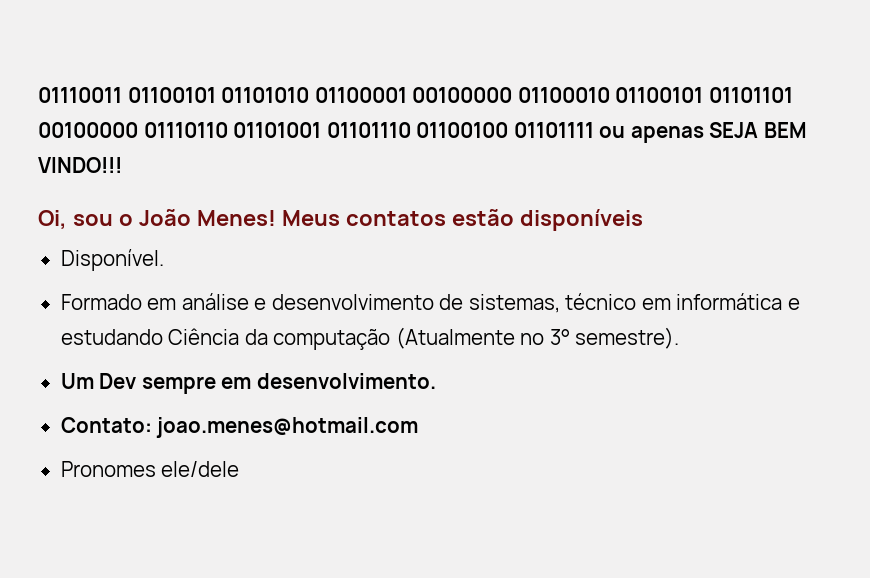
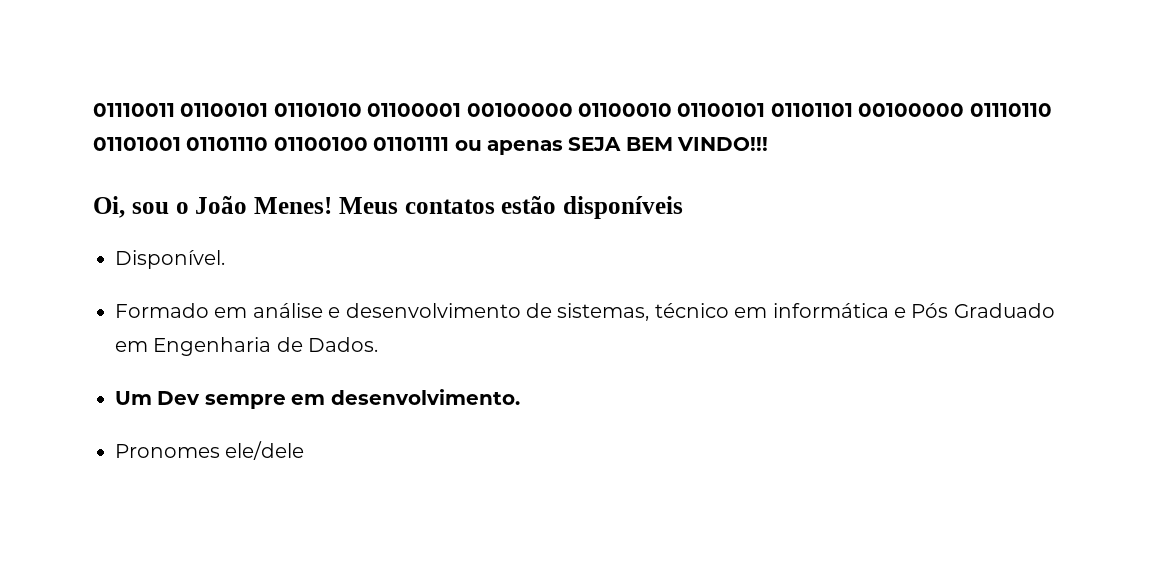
- Formado em análise e desenvolvimento de sistemas, técnico em informática e estudando Ciência da computação (Atualmente no 3° semestre).
+ Formado em análise e desenvolvimento de sistemas, técnico em informática e Pós Graduado em Engenharia de Dados.
- Contato: joao.menes@hotmail.com

